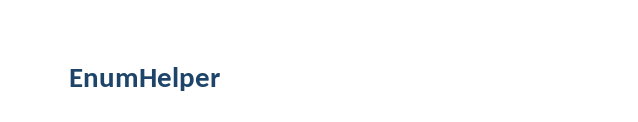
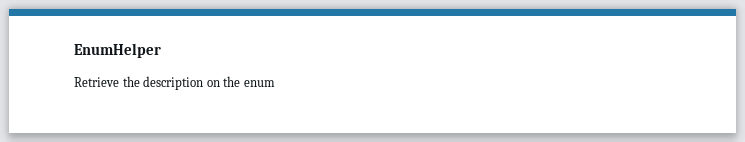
+ Retrieve the description on the enum

